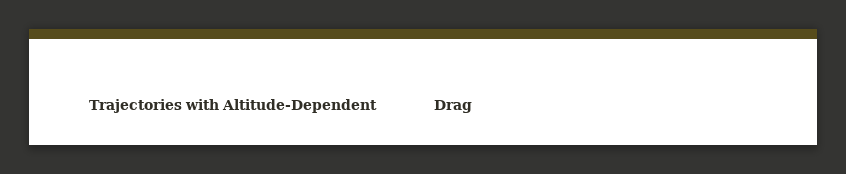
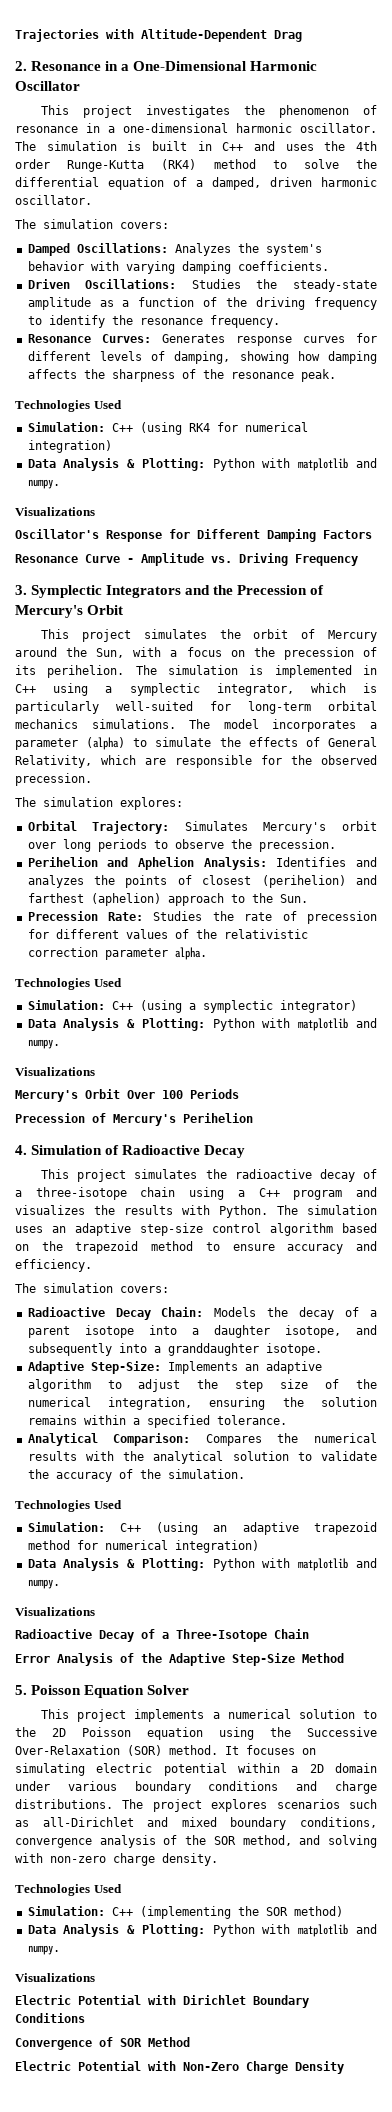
+ 2. Resonance in a One-Dimensional Harmonic Oscillator
+ This project investigates the phenomenon of resonance in a one-dimensional harmonic oscillator. The simulation is built in C++ and uses the 4th order Runge-Kutta (RK4) method to solve the differential equation of a damped, driven harmonic oscillator.
+ The simulation covers:
+ Damped Oscillations: Analyzes the system's behavior with varying damping coefficients.
+ Driven Oscillations: Studies the steady-state amplitude as a function of the driving frequency to identify the resonance frequency.
+ Resonance Curves: Generates response curves for different levels of damping, showing how damping affects the sharpness of the resonance peak.
+ Technologies Used
+ Simulation: C++ (using RK4 for numerical integration)
+ Data Analysis & Plotting: Python with matplotlib and numpy.
+ Visualizations
+ Oscillator's Response for Different Damping Factors
+ Resonance Curve - Amplitude vs. Driving Frequency
+ 3. Symplectic Integrators and the Precession of Mercury's Orbit
+ This project simulates the orbit of Mercury around the Sun, with a focus on the precession of its perihelion. The simulation is implemented in C++ using a symplectic integrator, which is particularly well-suited for long-term orbital mechanics simulations. The model incorporates a parameter (alpha) to simulate the effects of General Relativity, which are responsible for the observed precession.
+ The simulation explores:
+ Orbital Trajectory: Simulates Mercury's orbit over long periods to observe the precession.
+ Perihelion and Aphelion Analysis: Identifies and analyzes the points of closest (perihelion) and farthest (aphelion) approach to the Sun.
+ Precession Rate: Studies the rate of precession for different values of the relativistic correction parameter alpha.
+ Technologies Used
+ Simulation: C++ (using a symplectic integrator)
+ Data Analysis & Plotting: Python with matplotlib and numpy.
+ Visualizations
+ Mercury's Orbit Over 100 Periods
+ Precession of Mercury's Perihelion
+ 4. Simulation of Radioactive Decay
+ This project simulates the radioactive decay of a three-isotope chain using a C++ program and visualizes the results with Python. The simulation uses an adaptive step-size control algorithm based on the trapezoid method to ensure accuracy and efficiency.
+ The simulation covers:
+ Radioactive Decay Chain: Models the decay of a parent isotope into a daughter isotope, and subsequently into a granddaughter isotope.
+ Adaptive Step-Size: Implements an adaptive algorithm to adjust the step size of the numerical integration, ensuring the solution remains within a specified tolerance.
+ Analytical Comparison: Compares the numerical results with the analytical solution to validate the accuracy of the simulation.
+ Technologies Used
+ Simulation: C++ (using an adaptive trapezoid method for numerical integration)
+ Data Analysis & Plotting: Python with matplotlib and numpy.
+ Visualizations
+ Radioactive Decay of a Three-Isotope Chain
+ Error Analysis of the Adaptive Step-Size Method
+ 5. Poisson Equation Solver
+ This project implements a numerical solution to the 2D Poisson equation using the Successive Over-Relaxation (SOR) method. It focuses on simulating electric potential within a 2D domain under various boundary conditions and charge distributions. The project explores scenarios such as all-Dirichlet and mixed boundary conditions, convergence analysis of the SOR method, and solving with non-zero charge density.
+ Technologies Used
+ Simulation: C++ (implementing the SOR method)
+ Data Analysis & Plotting: Python with matplotlib and numpy.
+ Visualizations
+ Electric Potential with Dirichlet Boundary Conditions
+ Convergence of SOR Method
+ Electric Potential with Non-Zero Charge Density

